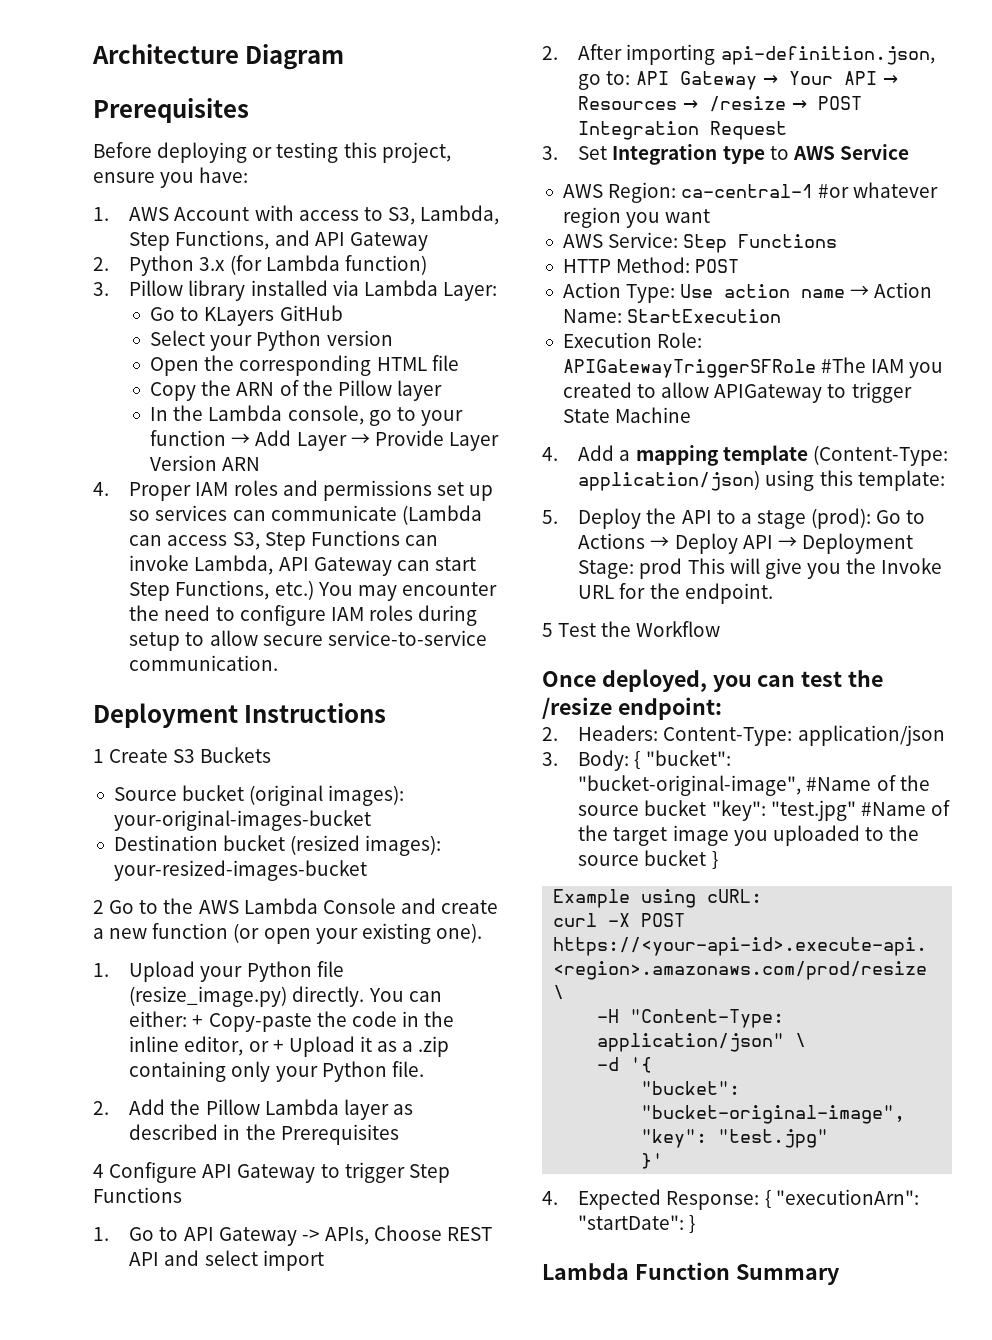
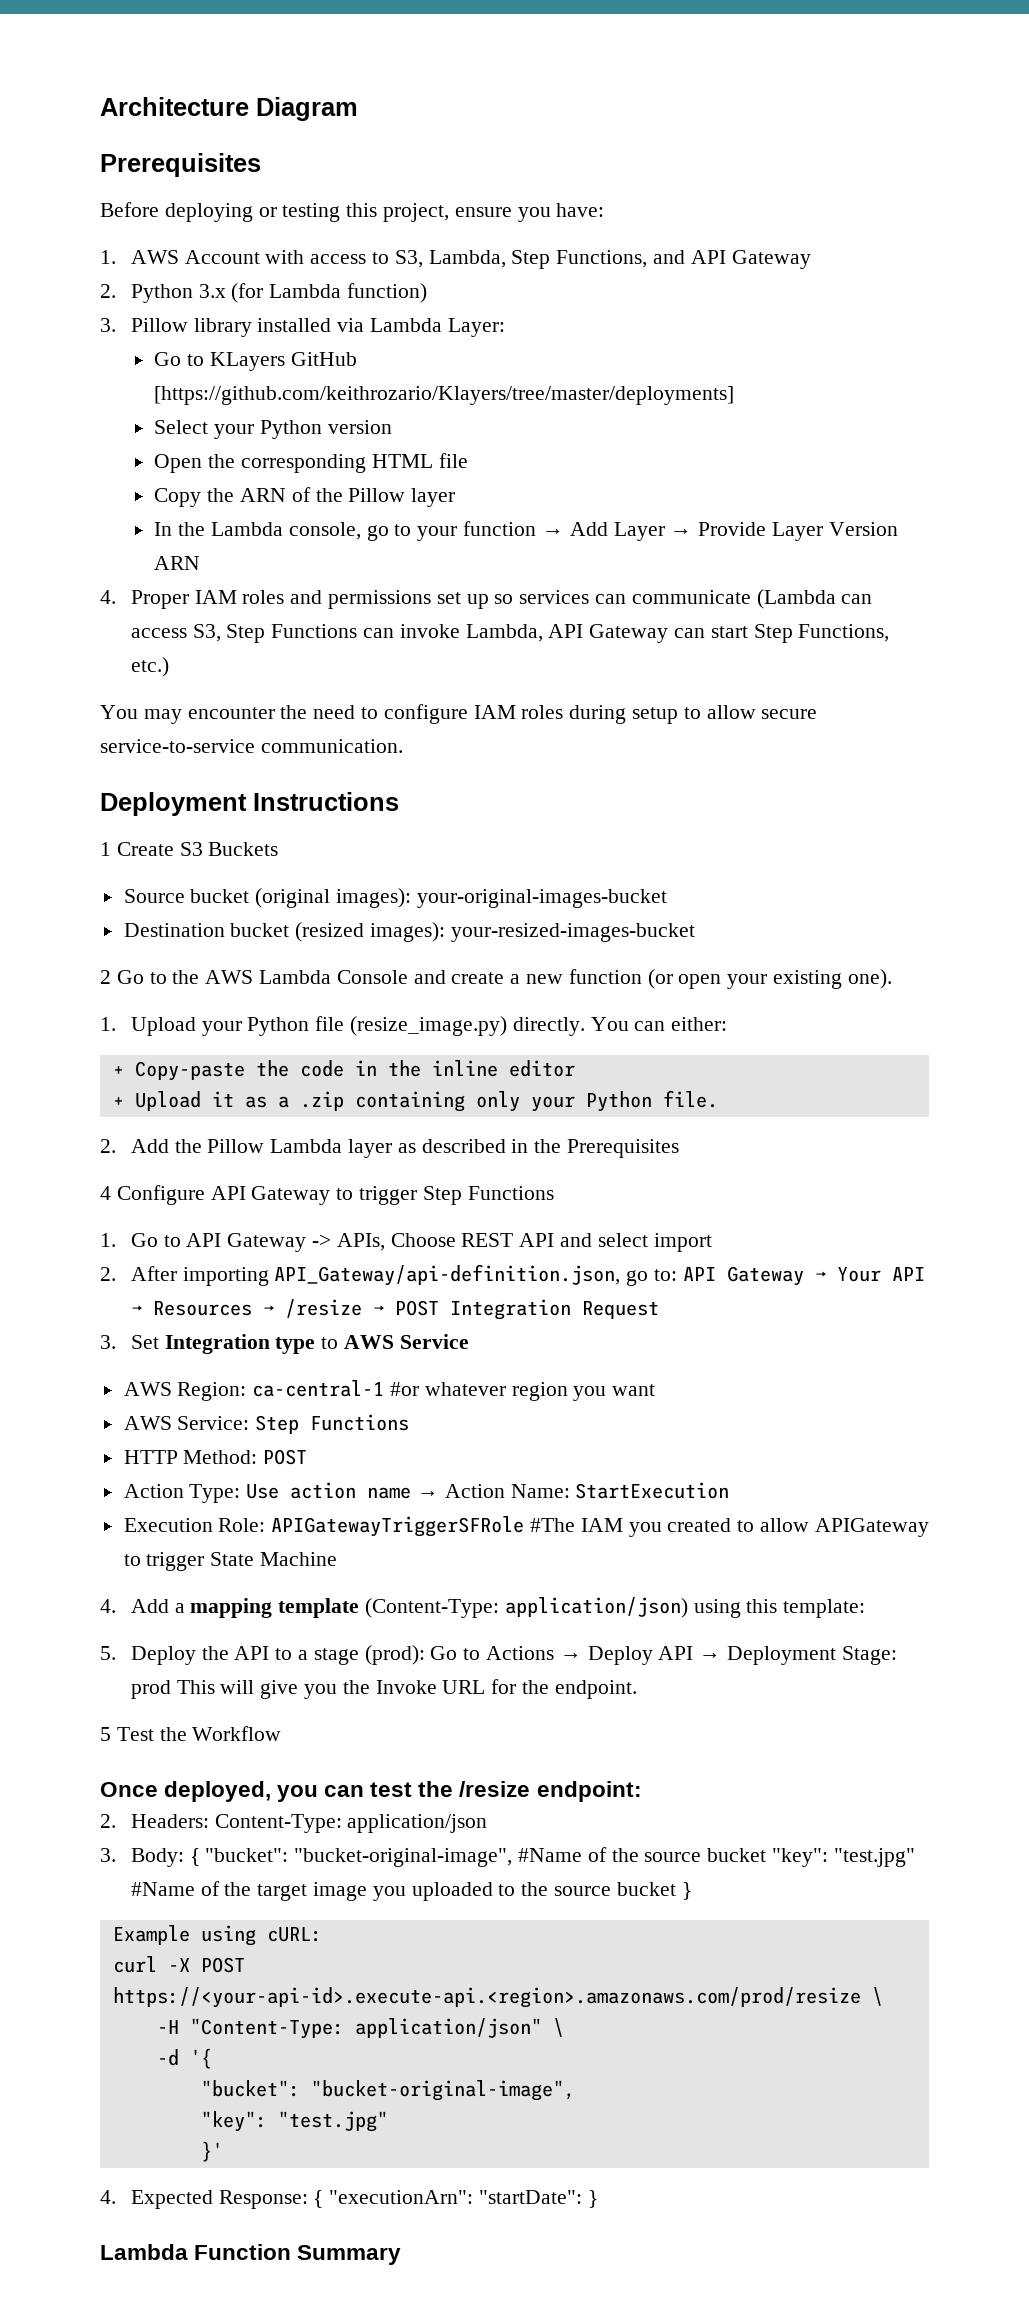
- Go to KLayers GitHub
+ Go to KLayers GitHub [https://github.com/keithrozario/Klayers/tree/master/deployments]
- 4. Proper IAM roles and permissions set up so services can communicate (Lambda can access S3, Step Functions can invoke Lambda, API Gateway can start Step Functions, etc.) You may encounter the need to configure IAM roles during setup to allow secure service-to-service communication.
+ 4. Proper IAM roles and permissions set up so services can communicate (Lambda can access S3, Step Functions can invoke Lambda, API Gateway can start Step Functions, etc.)
+ You may encounter the need to configure IAM roles during setup to allow secure service-to-service communication.
- You can either: + Copy-paste the code in the inline editor, or + Upload it as a .zip containing only your Python file.
+ You can either:
+ + Copy-paste the code in the inline editor
+ + Upload it as a .zip containing only your Python file.
- 2. After importing api-definition.json, go to: API Gateway → Your API → Resources → /resize → POST Integration Request
+ 2. After importing API_Gateway/api-definition.json, go to: API Gateway → Your API → Resources → /resize → POST Integration Request

